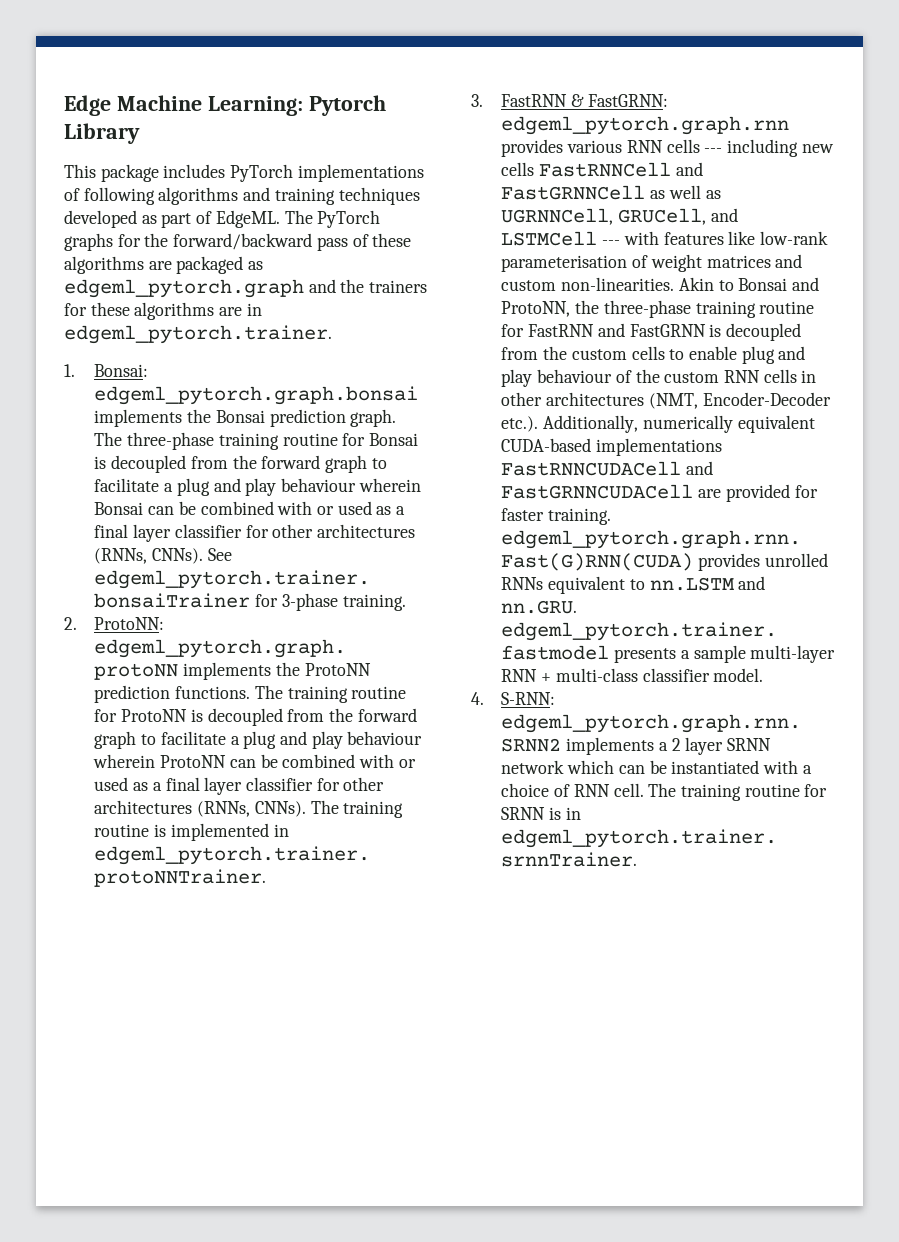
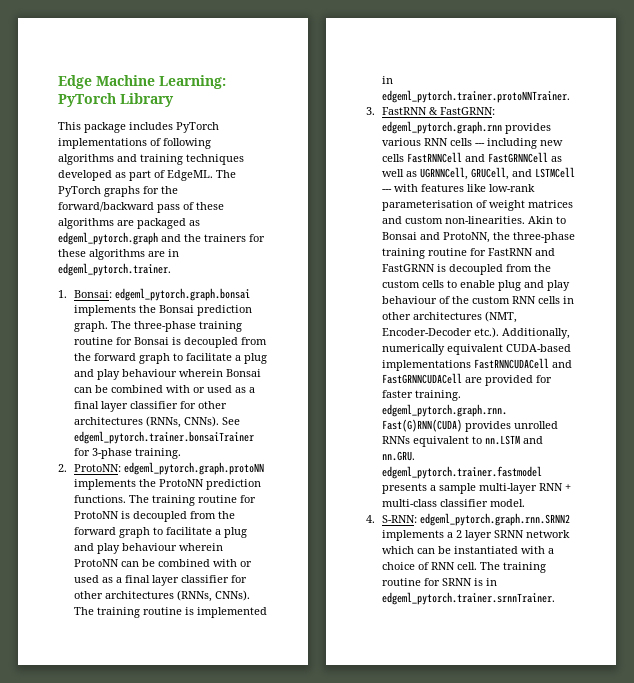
- Edge Machine Learning: Pytorch Library
+ Edge Machine Learning: PyTorch Library

